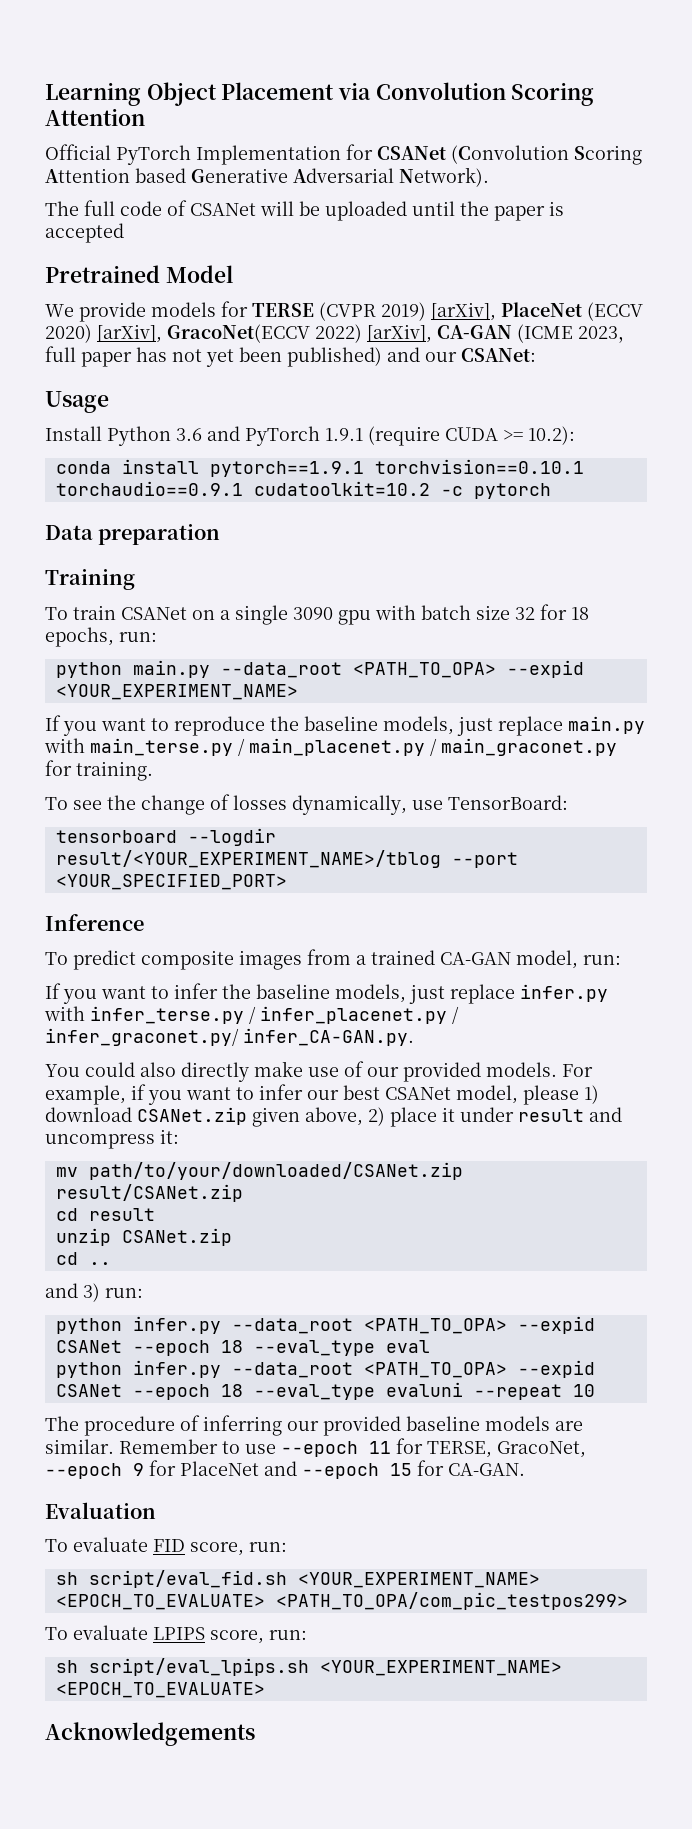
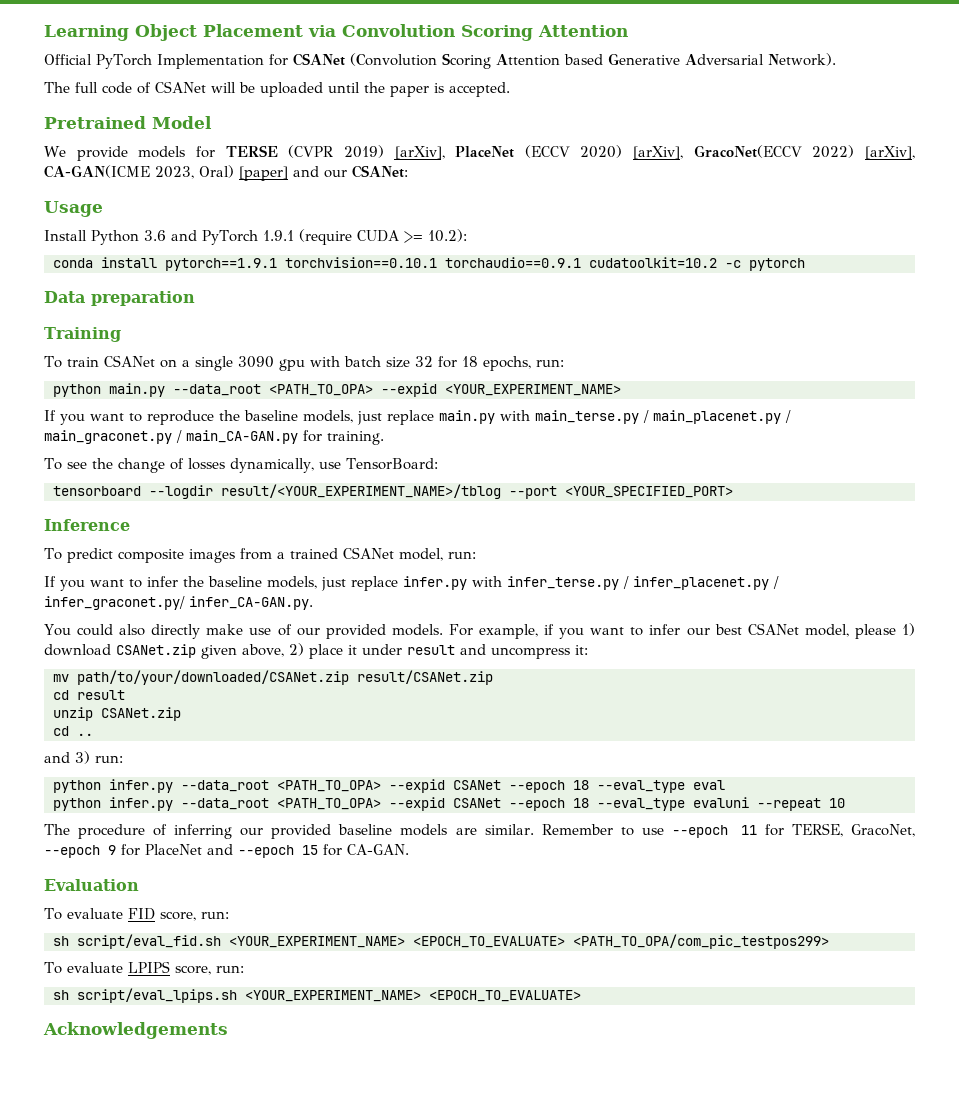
- The full code of CSANet will be uploaded until the paper is accepted
+ The full code of CSANet will be uploaded until the paper is accepted.
- We provide models for TERSE (CVPR 2019) [arXiv], PlaceNet (ECCV 2020) [arXiv], GracoNet(ECCV 2022) [arXiv], CA-GAN (ICME 2023，full paper has not yet been published) and our CSANet:
+ We provide models for TERSE (CVPR 2019) [arXiv], PlaceNet (ECCV 2020) [arXiv], GracoNet(ECCV 2022) [arXiv], CA-GAN(ICME 2023, Oral) [paper] and our CSANet:
- If you want to reproduce the baseline models, just replace main.py with main_terse.py / main_placenet.py / main_graconet.py for training.
+ If you want to reproduce the baseline models, just replace main.py with main_terse.py / main_placenet.py / main_graconet.py / main_CA-GAN.py for training.
- To predict composite images from a trained CA-GAN model, run:
+ To predict composite images from a trained CSANet model, run:

